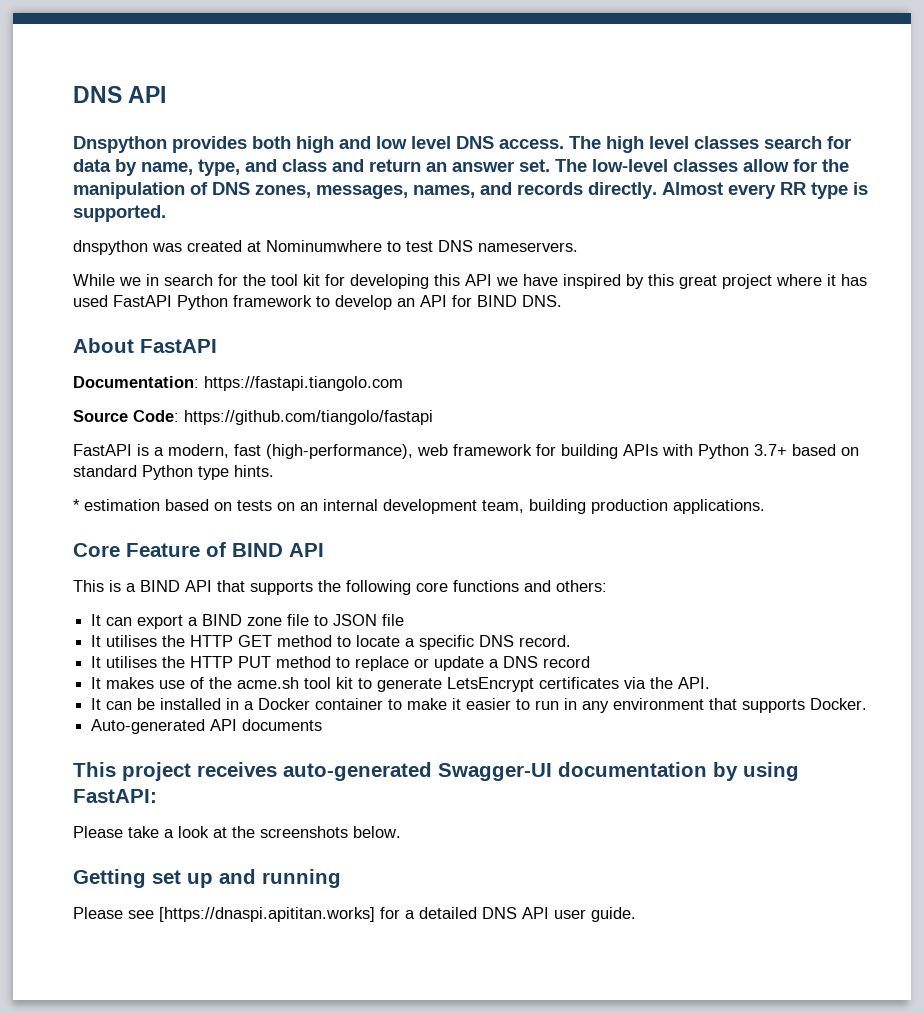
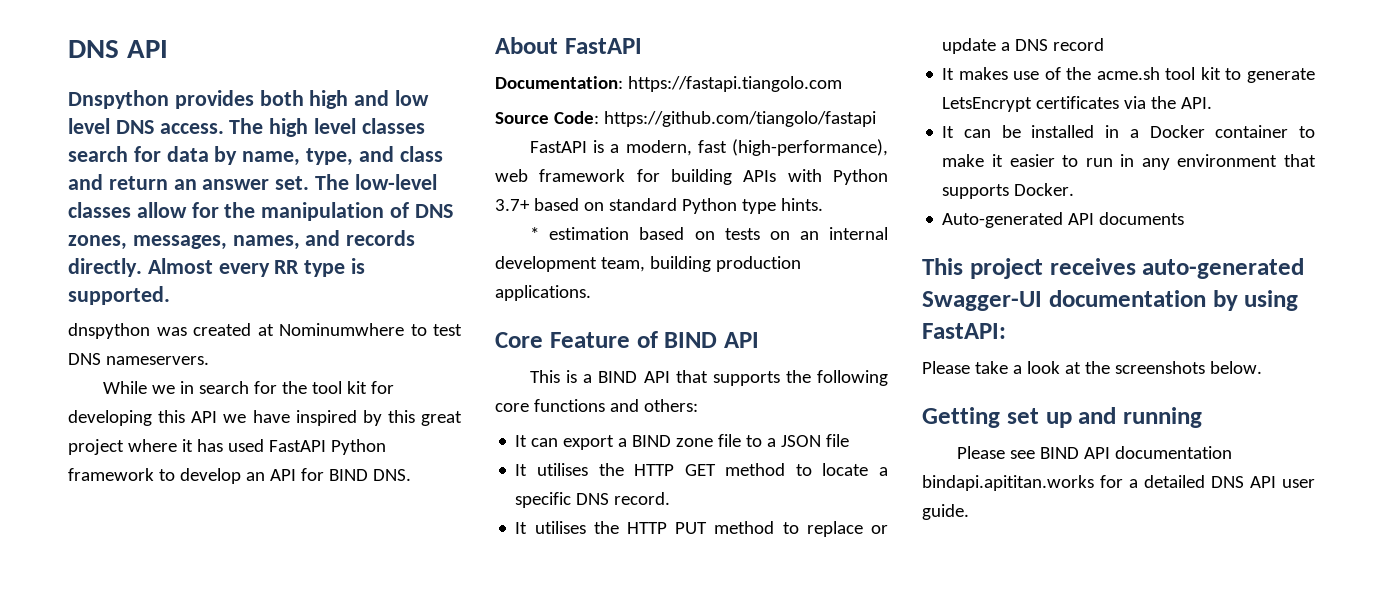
- It can export a BIND zone file to JSON file
+ It can export a BIND zone file to a JSON file
- Please see [https://dnaspi.apititan.works] for a detailed DNS API user guide.
+ Please see BIND API documentation bindapi.apititan.works for a detailed DNS API user guide.

